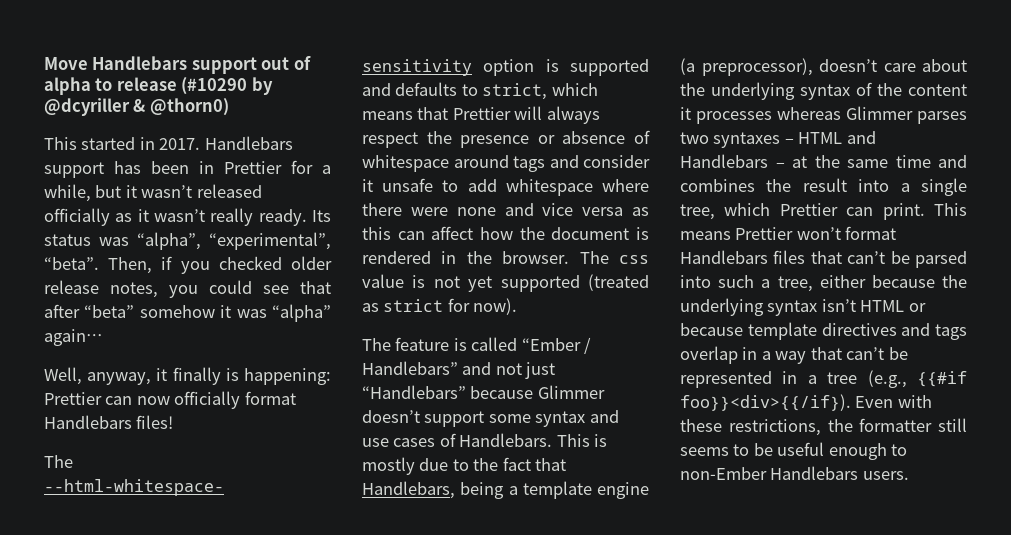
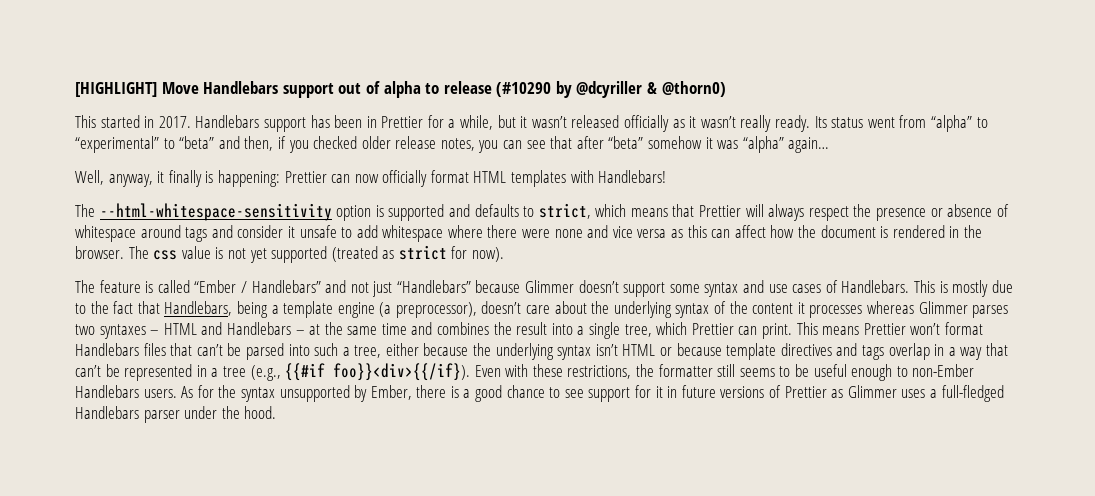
- Move Handlebars support out of alpha to release (#10290 by @dcyriller & @thorn0)
+ [HIGHLIGHT] Move Handlebars support out of alpha to release (#10290 by @dcyriller & @thorn0)
- Its status was “alpha”, “experimental”, “beta”. Then, if you checked older release notes, you could see that after “beta” somehow it was “alpha” again…
+ Its status went from “alpha” to “experimental” to “beta” and then, if you checked older release notes, you can see that after “beta” somehow it was “alpha” again…
- Well, anyway, it finally is happening: Prettier can now officially format Handlebars files!
+ Well, anyway, it finally is happening: Prettier can now officially format HTML templates with Handlebars!
+ As for the syntax unsupported by Ember, there is a good chance to see support for it in future versions of Prettier as Glimmer uses a full-fledged Handlebars parser under the hood.

